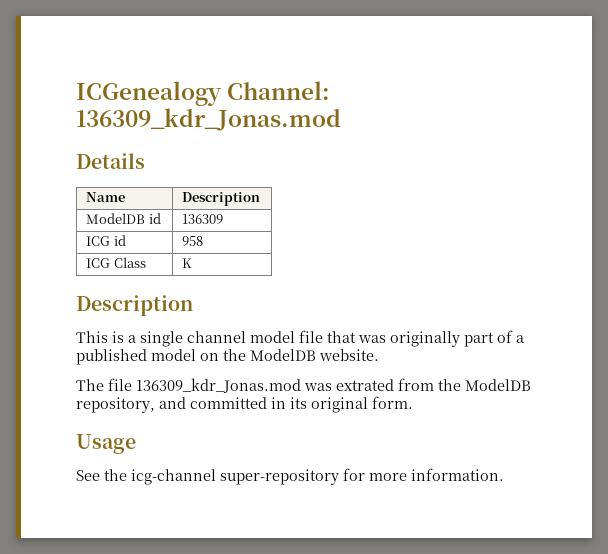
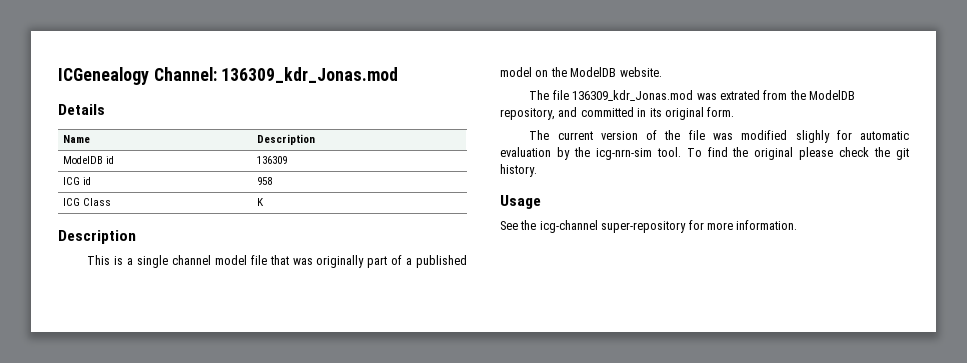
+ The current version of the file was modified slighly for automatic evaluation by the icg-nrn-sim tool. To find the original please check the git history.

